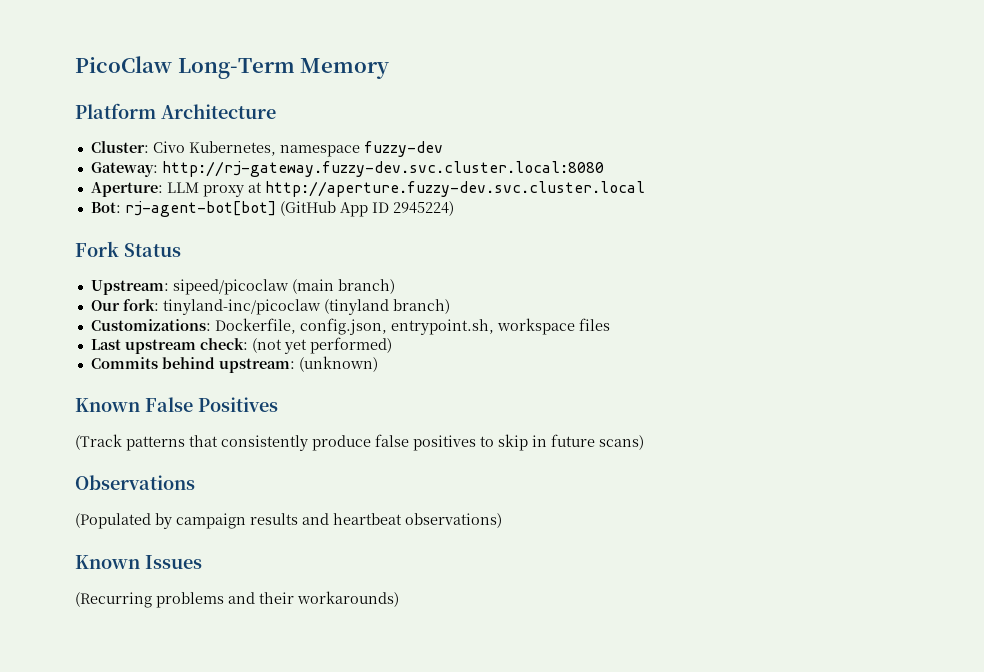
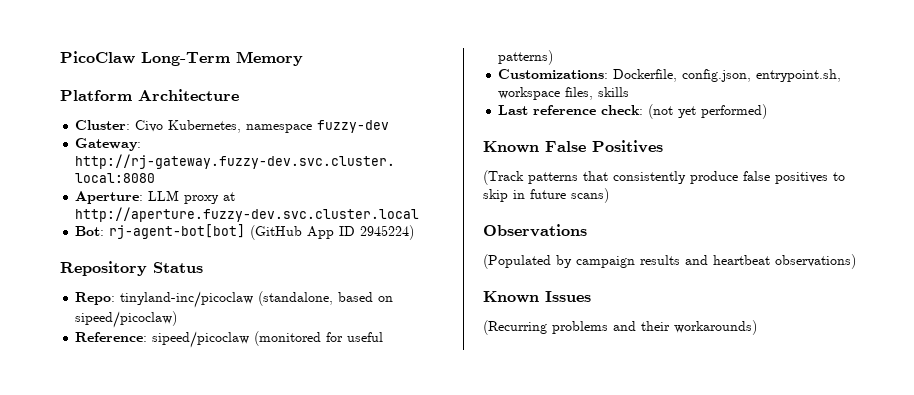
- Fork Status
+ Repository Status
- Upstream: sipeed/picoclaw (main branch)
- Our fork: tinyland-inc/picoclaw (tinyland branch)
+ Repo: tinyland-inc/picoclaw (standalone, based on sipeed/picoclaw)
+ Reference: sipeed/picoclaw (monitored for useful patterns)
- Customizations: Dockerfile, config.json, entrypoint.sh, workspace files
+ Customizations: Dockerfile, config.json, entrypoint.sh, workspace files, skills
- Last upstream check: (not yet performed)
+ Last reference check: (not yet performed)
- Commits behind upstream: (unknown)

